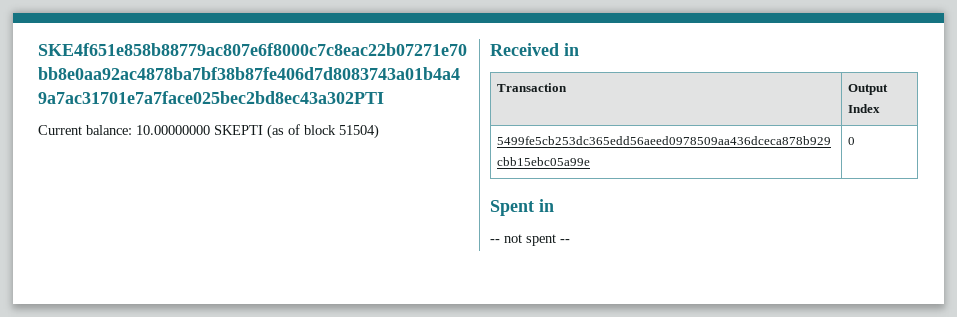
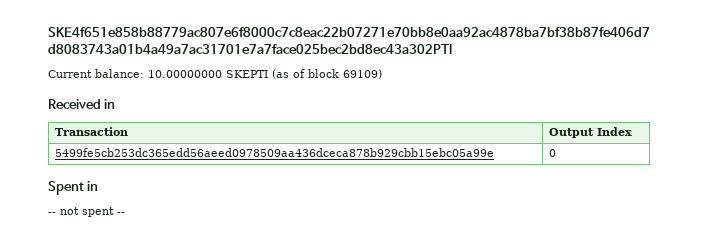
- Current balance: 10.00000000 SKEPTI (as of block 51504)
+ Current balance: 10.00000000 SKEPTI (as of block 69109)

